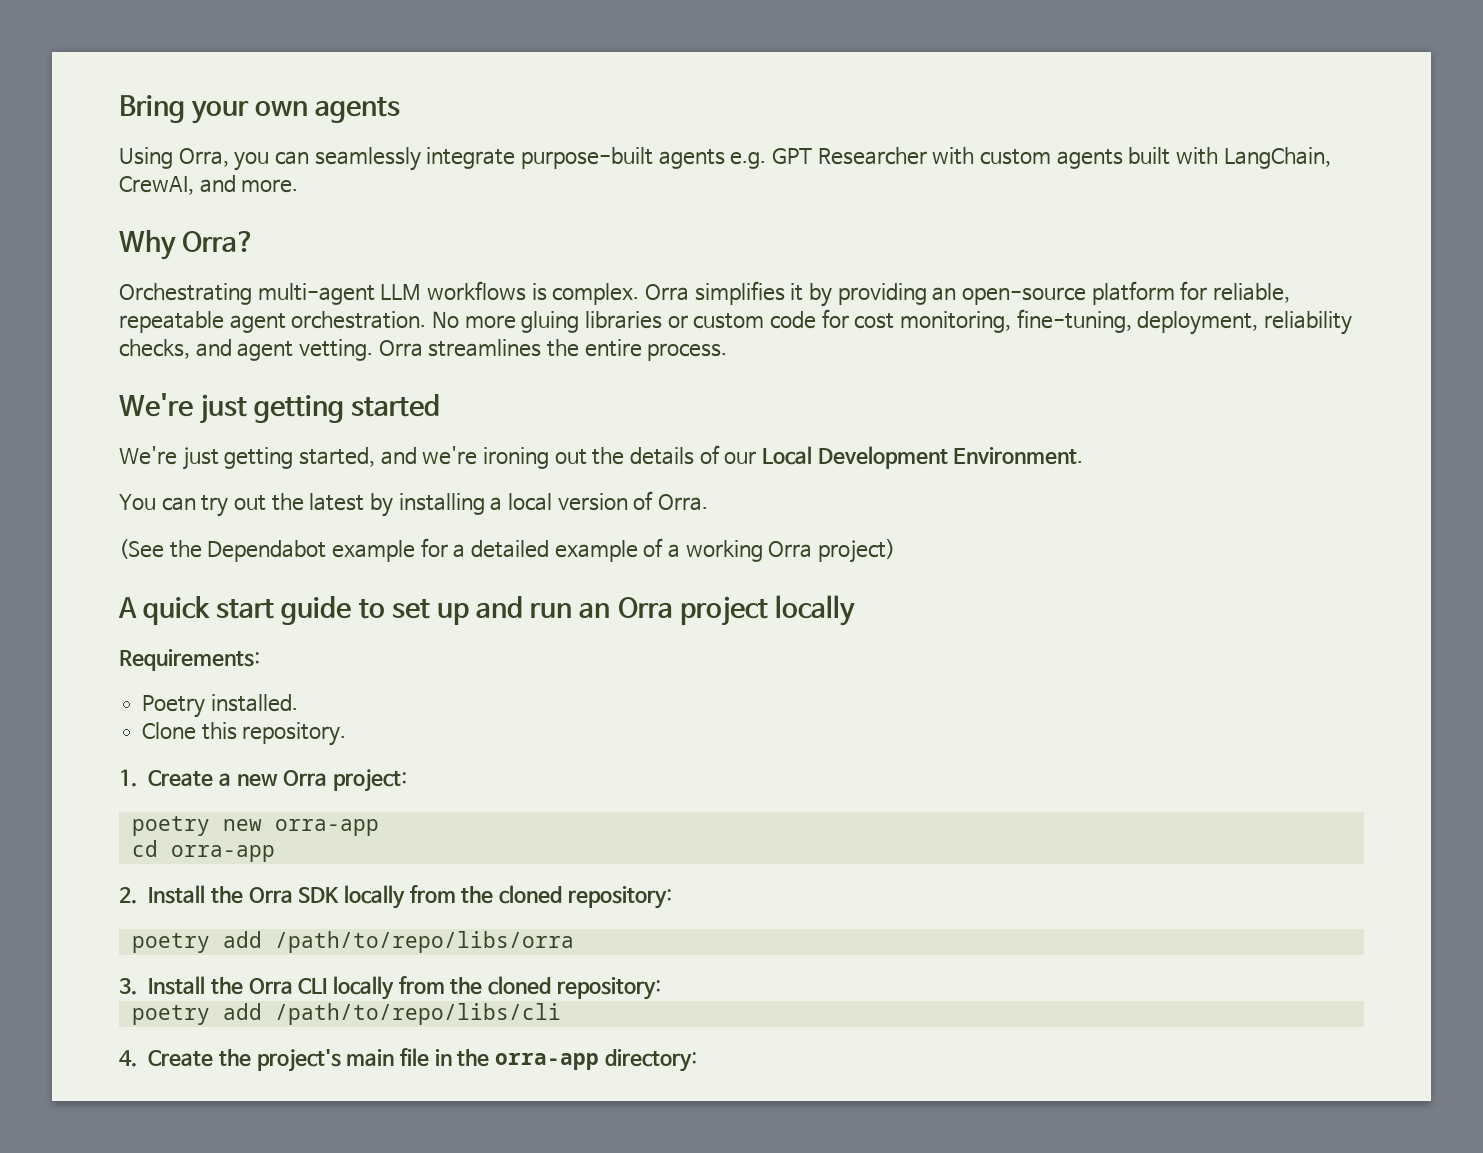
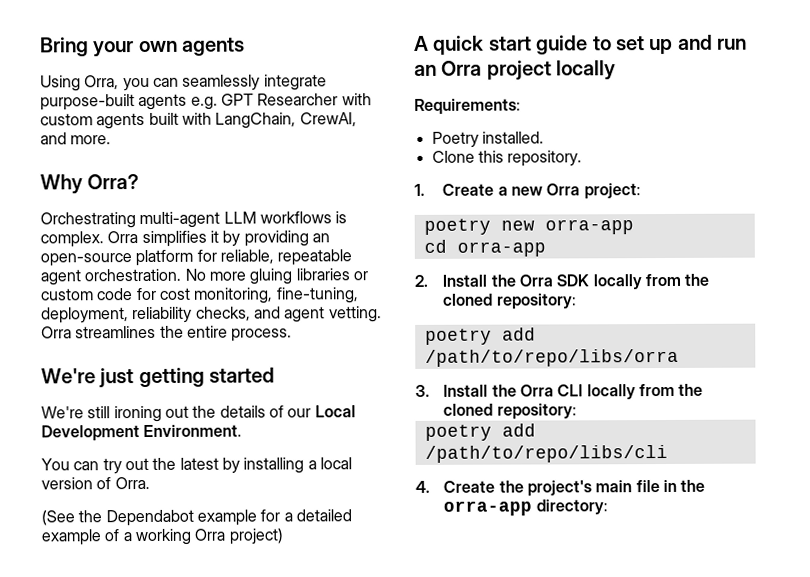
- We're just getting started, and we're ironing out the details of our Local Development Environment.
+ We're still ironing out the details of our Local Development Environment.

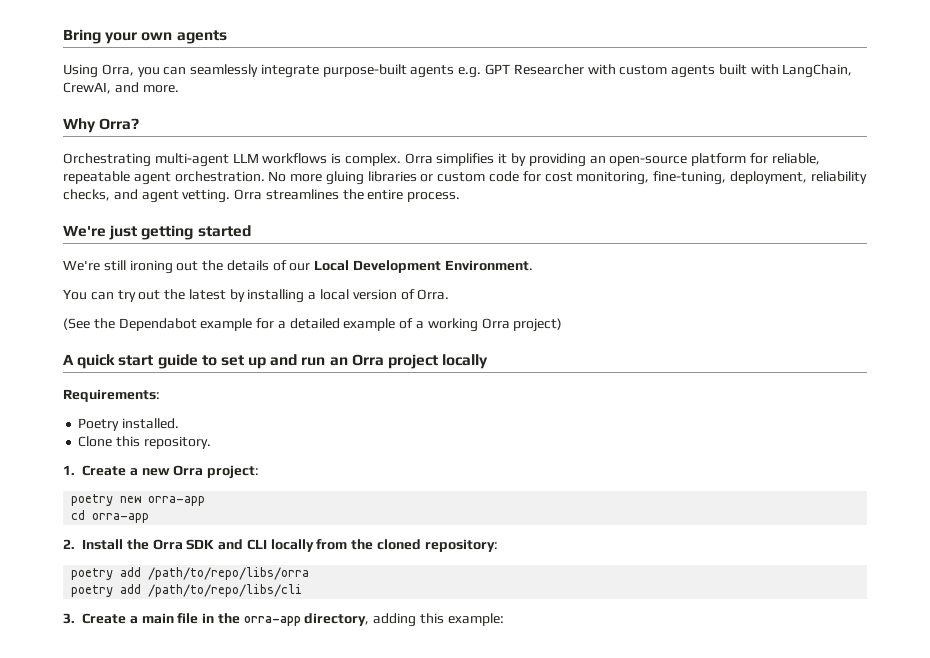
- 2. Install the Orra SDK locally from the cloned repository:
+ 2. Install the Orra SDK and CLI locally from the cloned repository:
- 3. Install the Orra CLI locally from the cloned repository:
- 4. Create the project's main file in the orra-app directory:
+ 3. Create a main file in the orra-app directory, adding this example:

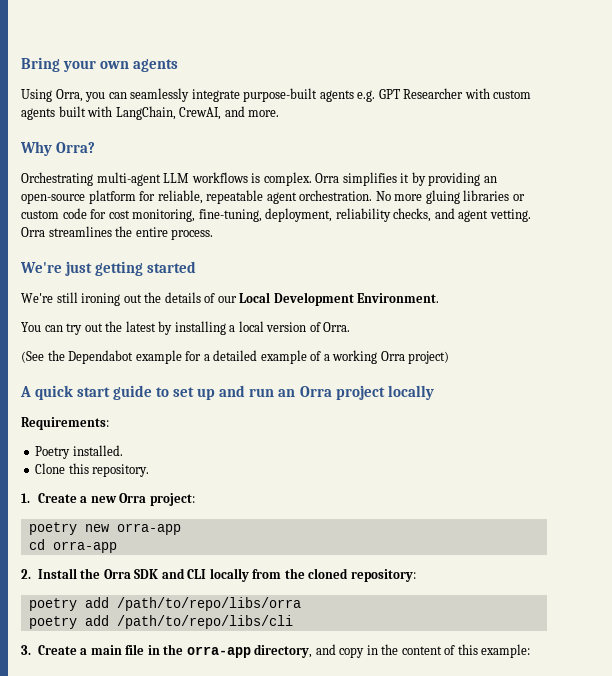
- 3. Create a main file in the orra-app directory, adding this example:
+ 3. Create a main file in the orra-app directory, and copy in the content of this example:

